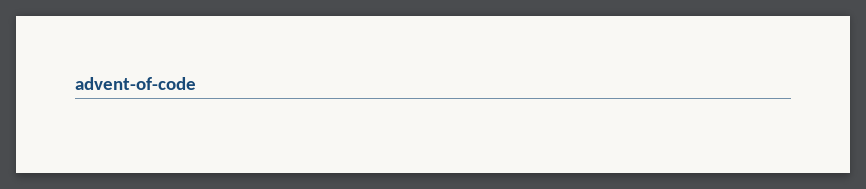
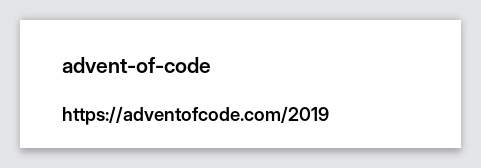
+ https://adventofcode.com/2019

